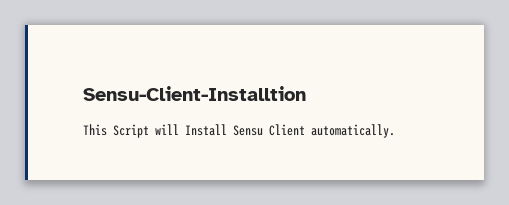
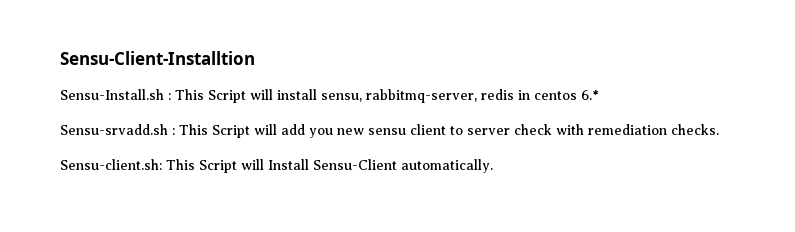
- This Script will Install Sensu Client automatically.
+ Sensu-Install.sh : This Script will install sensu, rabbitmq-server, redis in centos 6.*
+ Sensu-srvadd.sh : This Script will add you new sensu client to server check with remediation checks.
+ Sensu-client.sh: This Script will Install Sensu-Client automatically.

